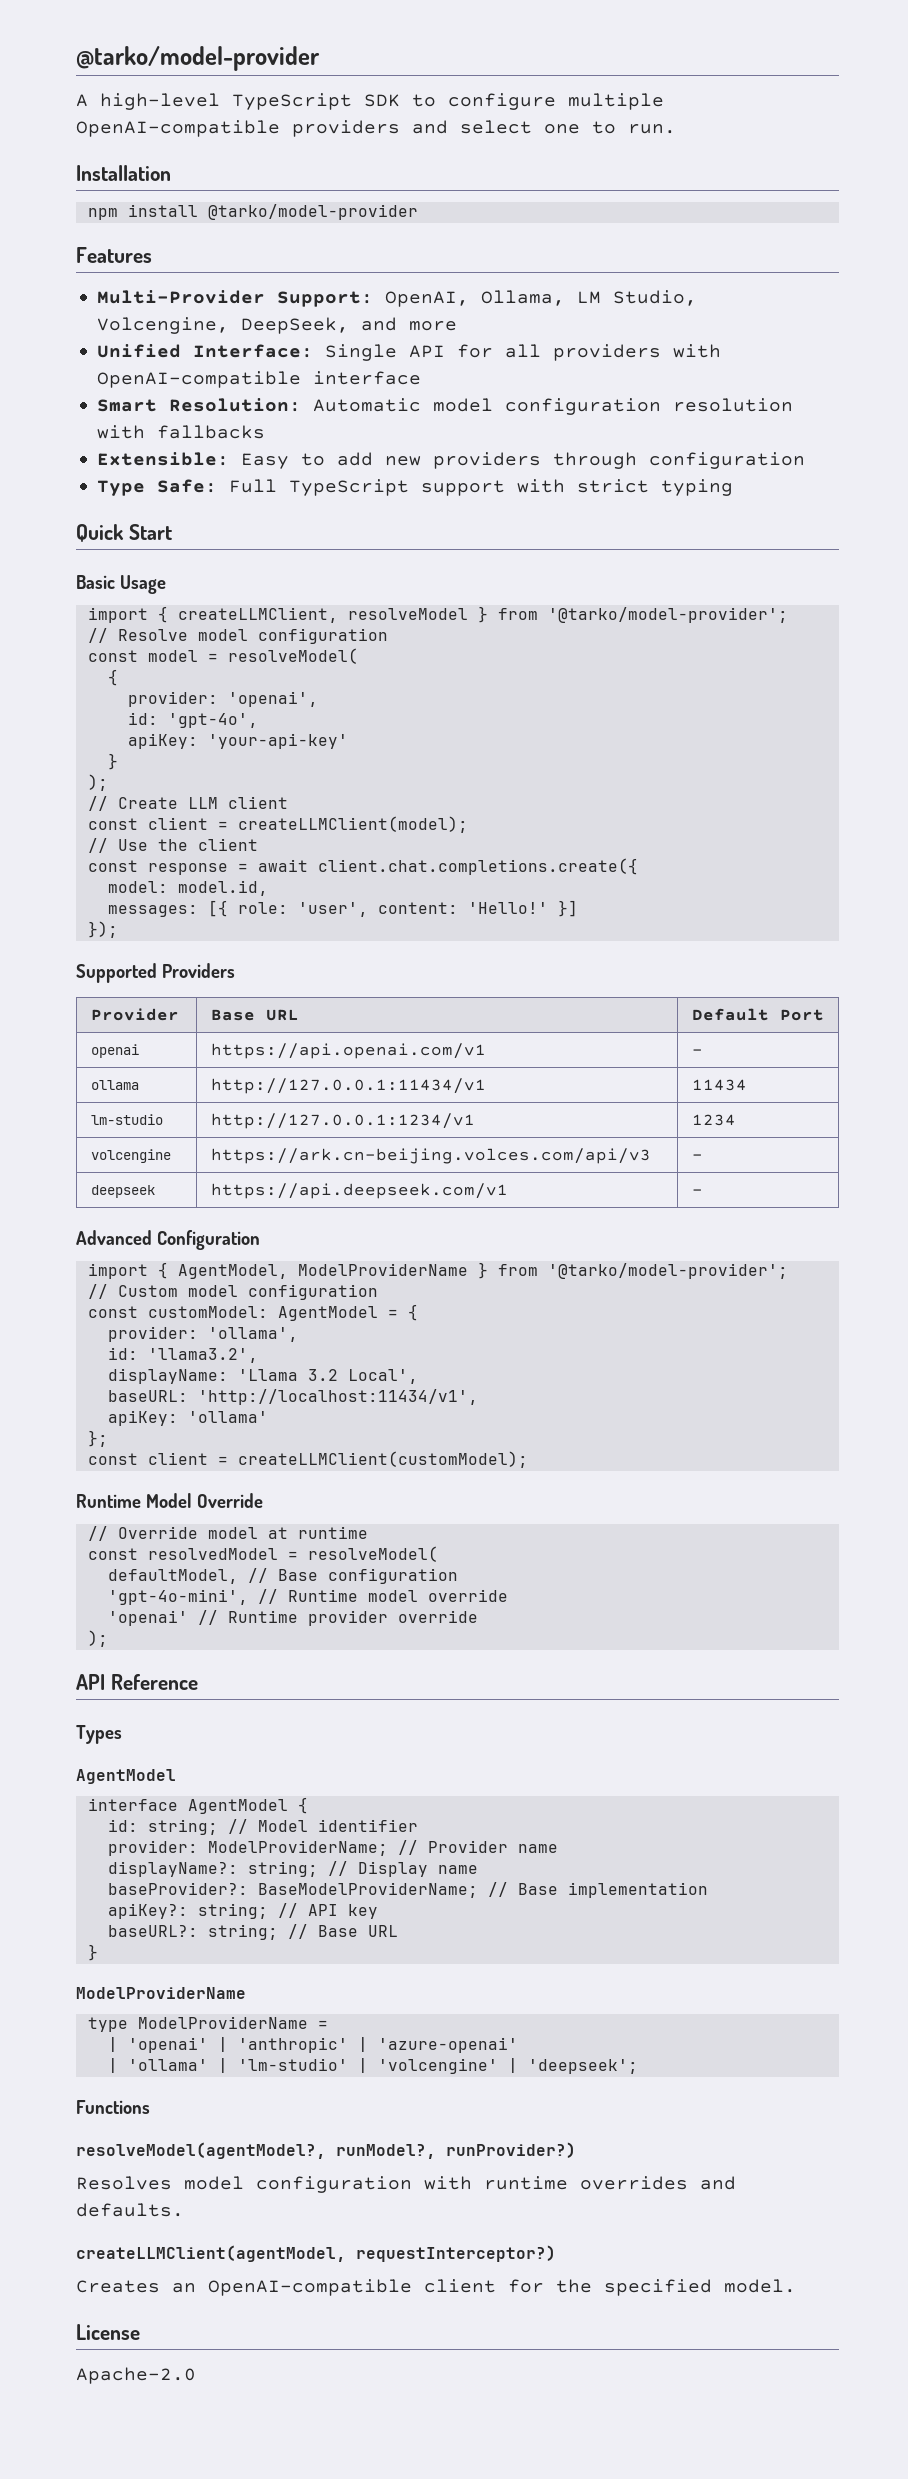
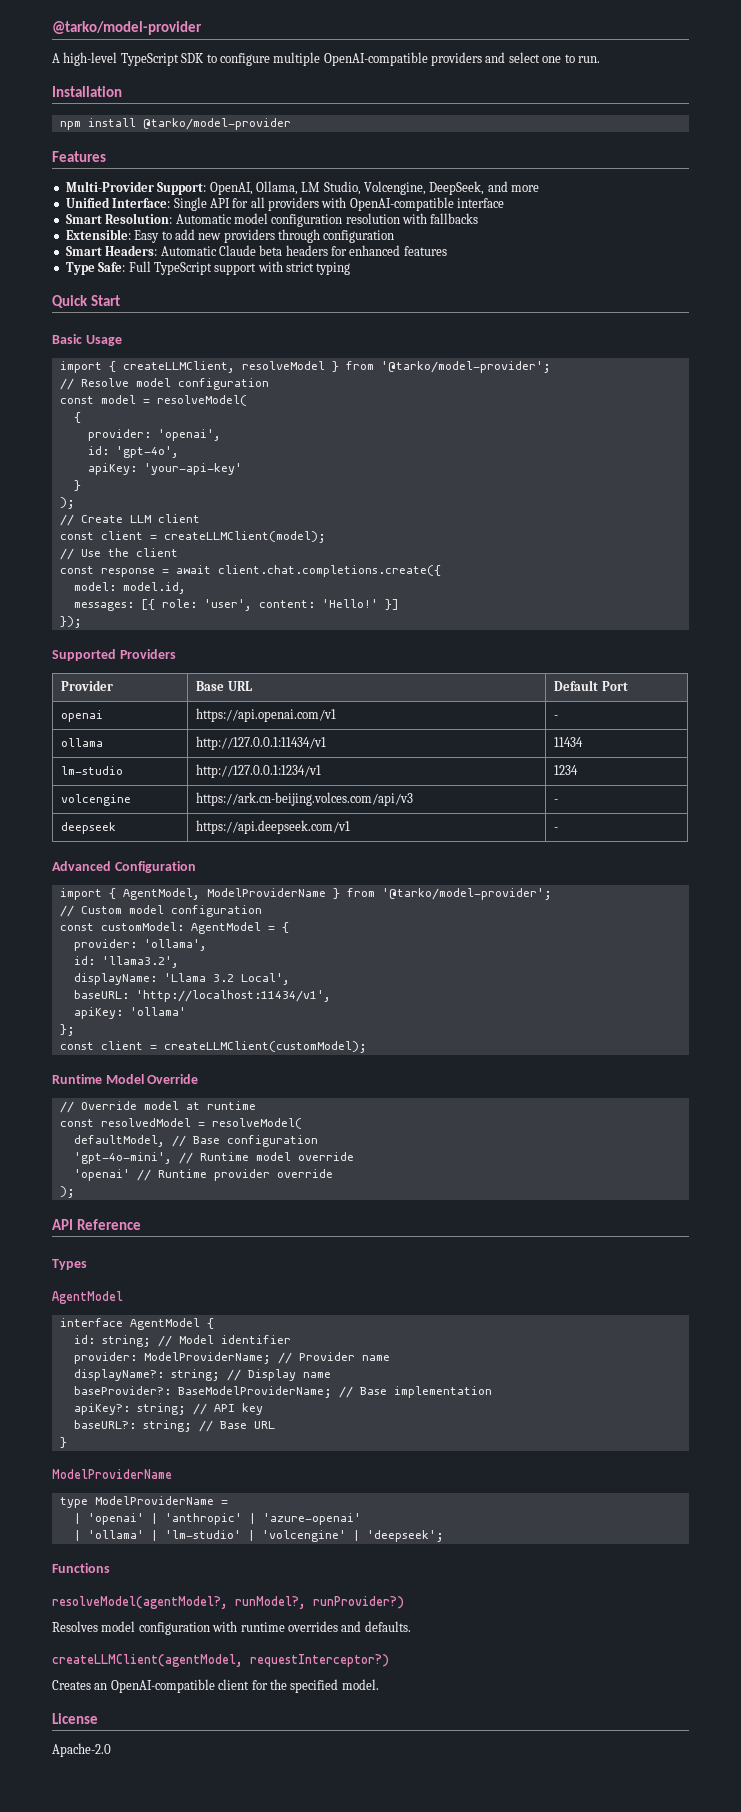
+ Smart Headers: Automatic Claude beta headers for enhanced features

